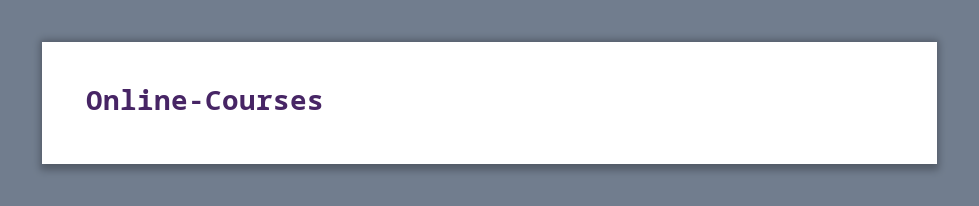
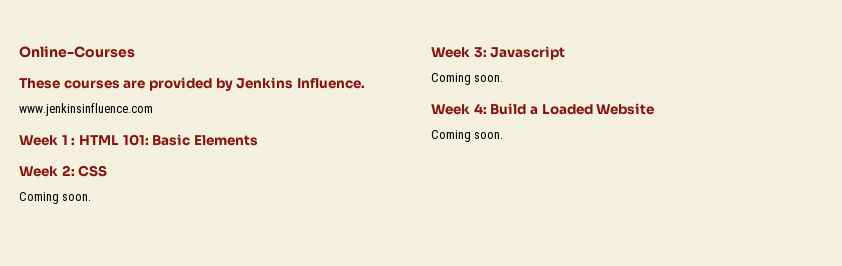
+ These courses are provided by Jenkins Influence.
+ www.jenkinsinfluence.com
+ Week 1 : HTML 101: Basic Elements
+ Week 2: CSS
+ Coming soon.
+ Week 3: Javascript
+ Coming soon.
+ Week 4: Build a Loaded Website
+ Coming soon.

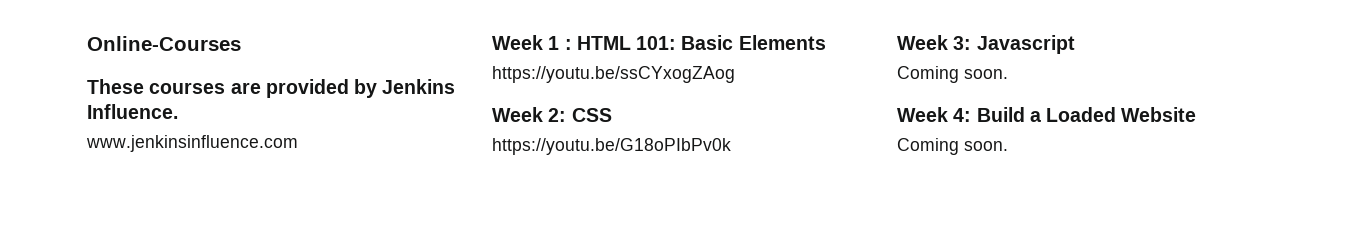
+ https://youtu.be/ssCYxogZAog
  Week 2: CSS
- Coming soon.
+ https://youtu.be/G18oPIbPv0k

